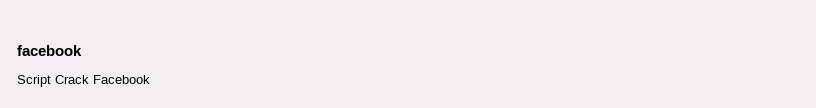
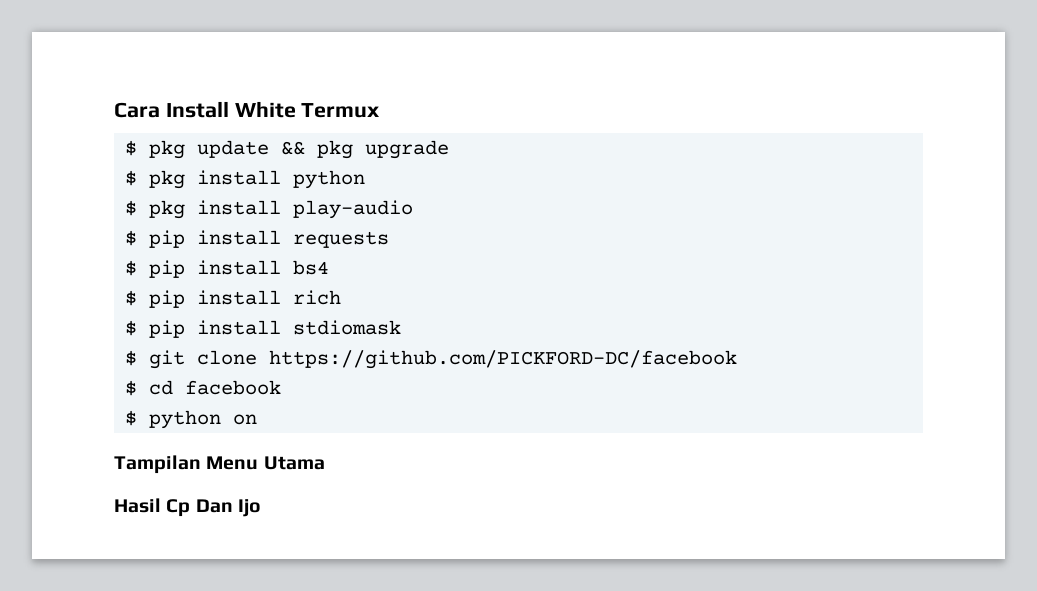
- facebook
- Script Crack Facebook
+ Cara Install White Termux
+ $ pkg update && pkg upgrade
+ $ pkg install python
+ $ pkg install play-audio
+ $ pip install requests
+ $ pip install bs4
+ $ pip install rich
+ $ pip install stdiomask
+ $ git clone https://github.com/PICKFORD-DC/facebook
+ $ cd facebook
+ $ python on
+ Tampilan Menu Utama
+ Hasil Cp Dan Ijo

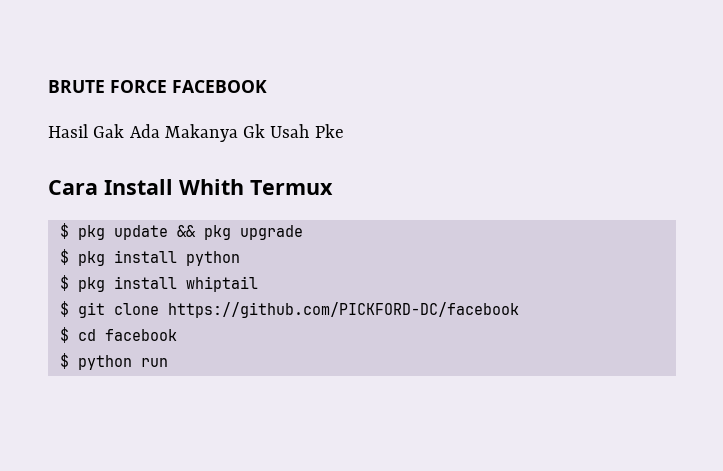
+ BRUTE FORCE FACEBOOK
+ Hasil Gak Ada Makanya Gk Usah Pke
- Cara Install White Termux
+ Cara Install Whith Termux
- $ pkg install play-audio
- $ pip install requests
- $ pip install bs4
- $ pip install rich
- $ pip install stdiomask
+ $ pkg install whiptail
- $ python on
- Tampilan Menu Utama
- Hasil Cp Dan Ijo
+ $ python run

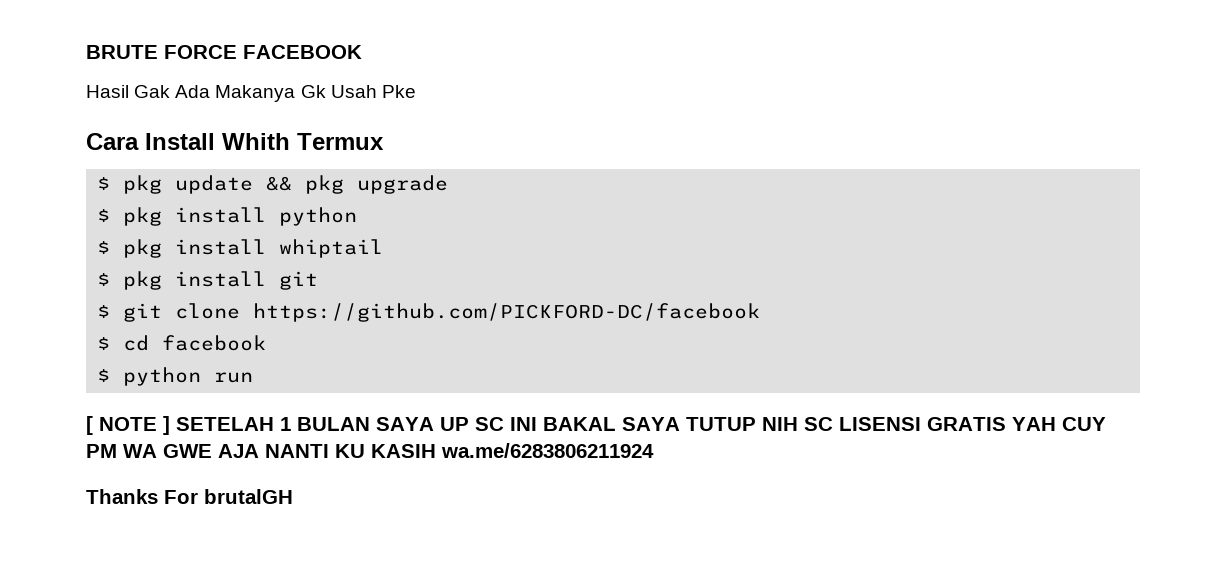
+ $ pkg install git
+ [ NOTE ] SETELAH 1 BULAN SAYA UP SC INI BAKAL SAYA TUTUP NIH SC LISENSI GRATIS YAH CUY PM WA GWE AJA NANTI KU KASIH wa.me/6283806211924
+ Thanks For brutalGH

